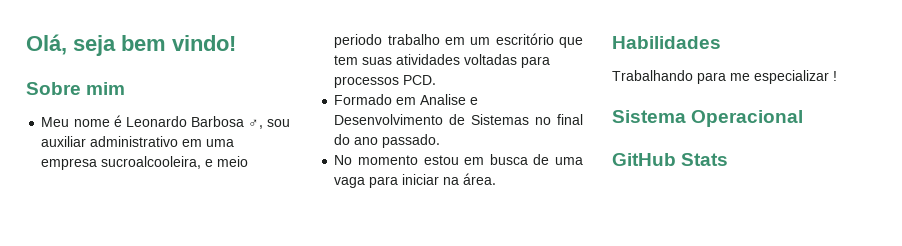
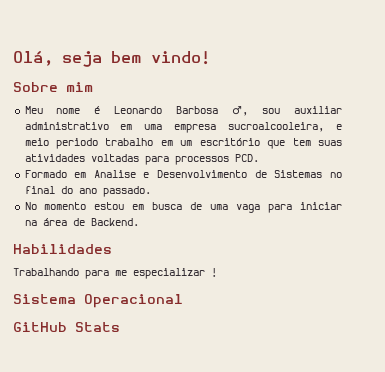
- No momento estou em busca de uma vaga para iniciar na área.
+ No momento estou em busca de uma vaga para iniciar na área de Backend.

